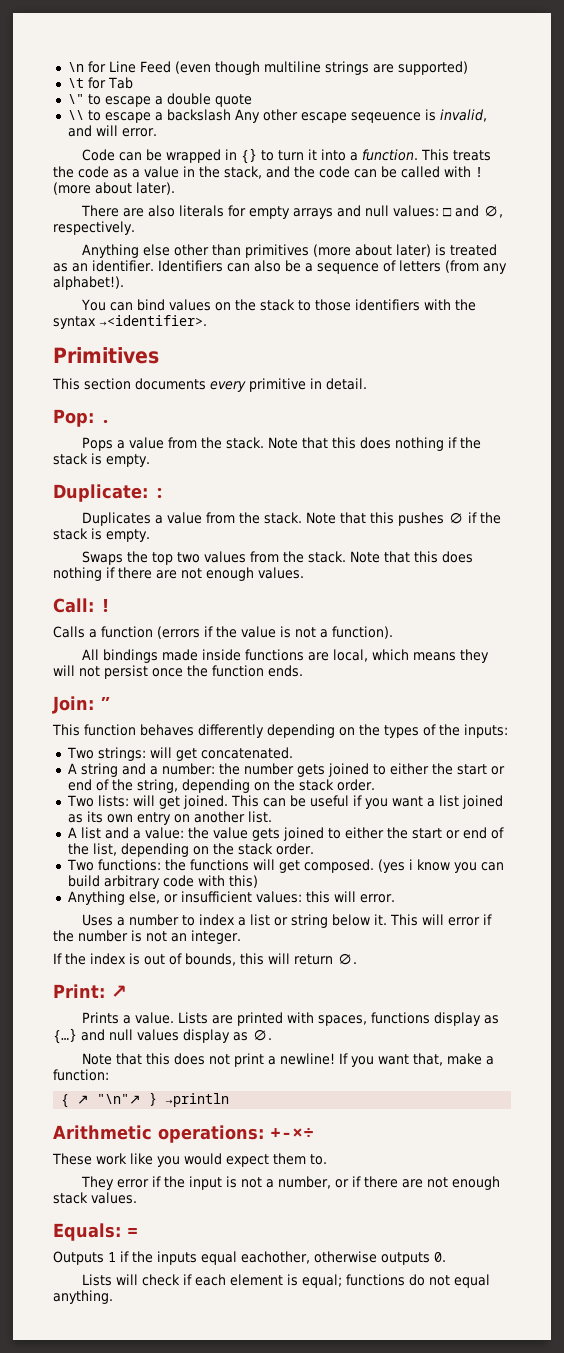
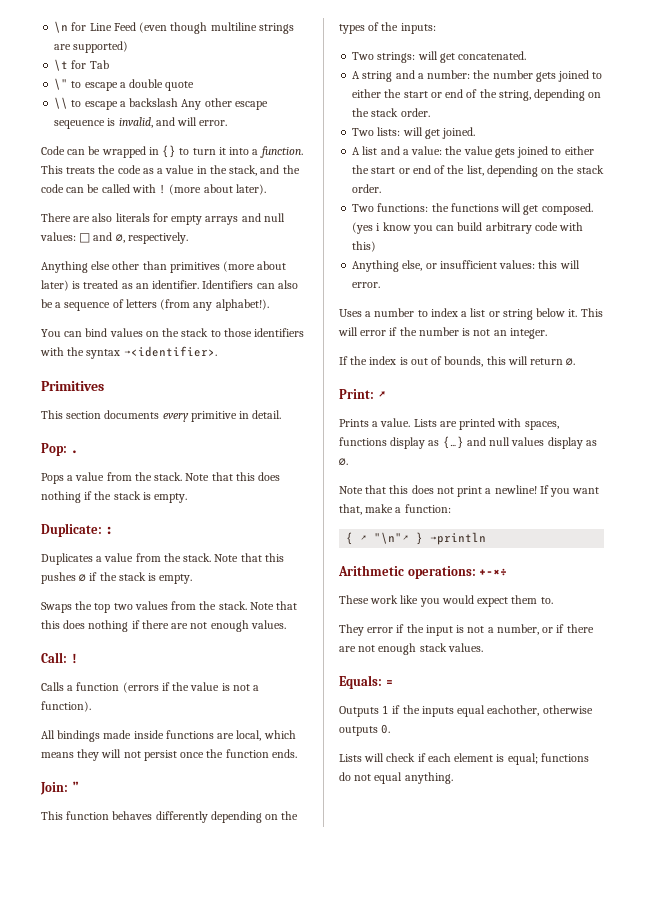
- This can be useful if you want a list joined as its own entry on another list.

